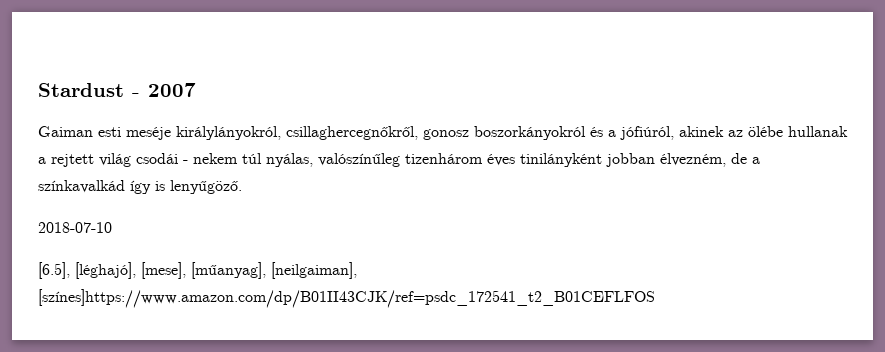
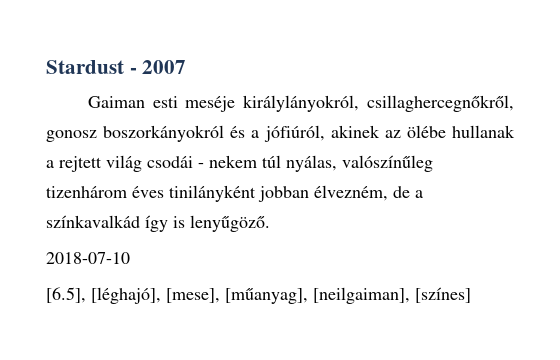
- [6.5], [léghajó], [mese], [műanyag], [neilgaiman], [színes]https://www.amazon.com/dp/B01II43CJK/ref=psdc_172541_t2_B01CEFLFOS
+ [6.5], [léghajó], [mese], [műanyag], [neilgaiman], [színes]

